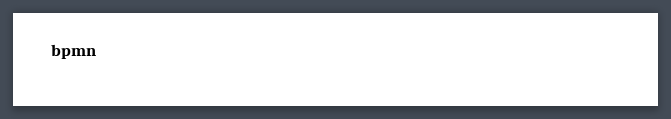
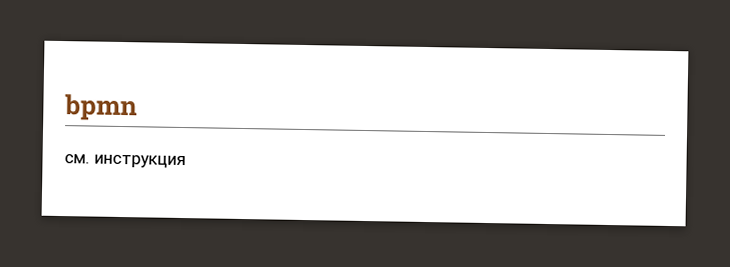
+ см. инструкция

